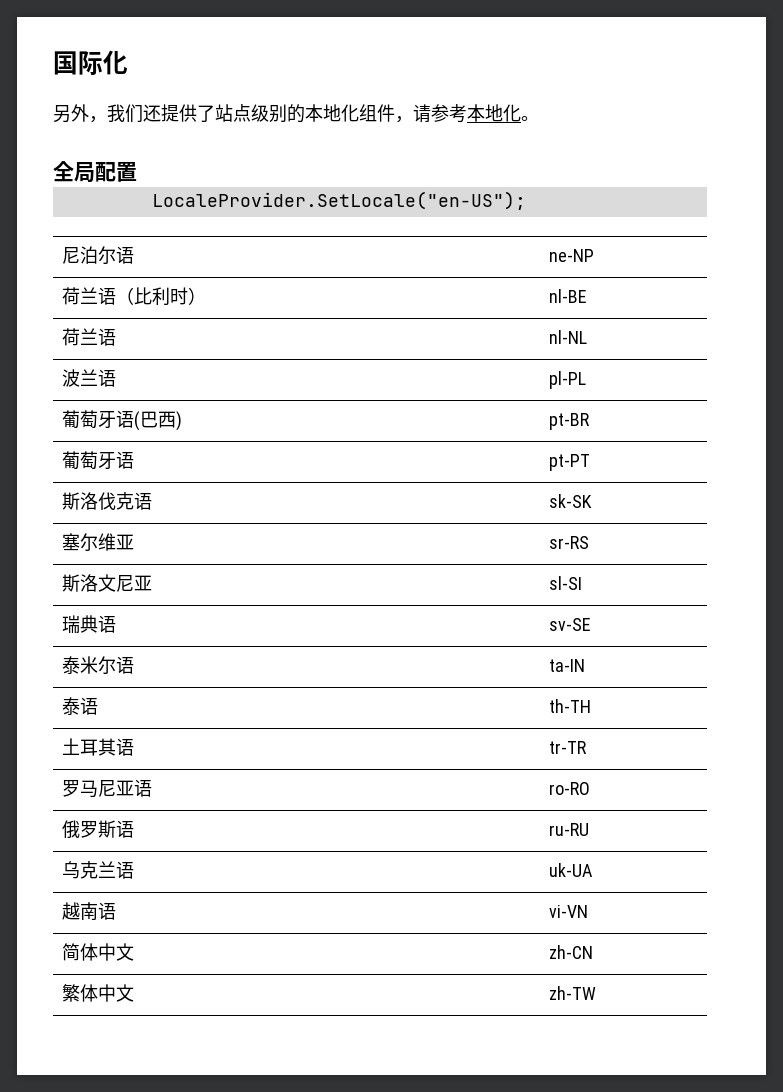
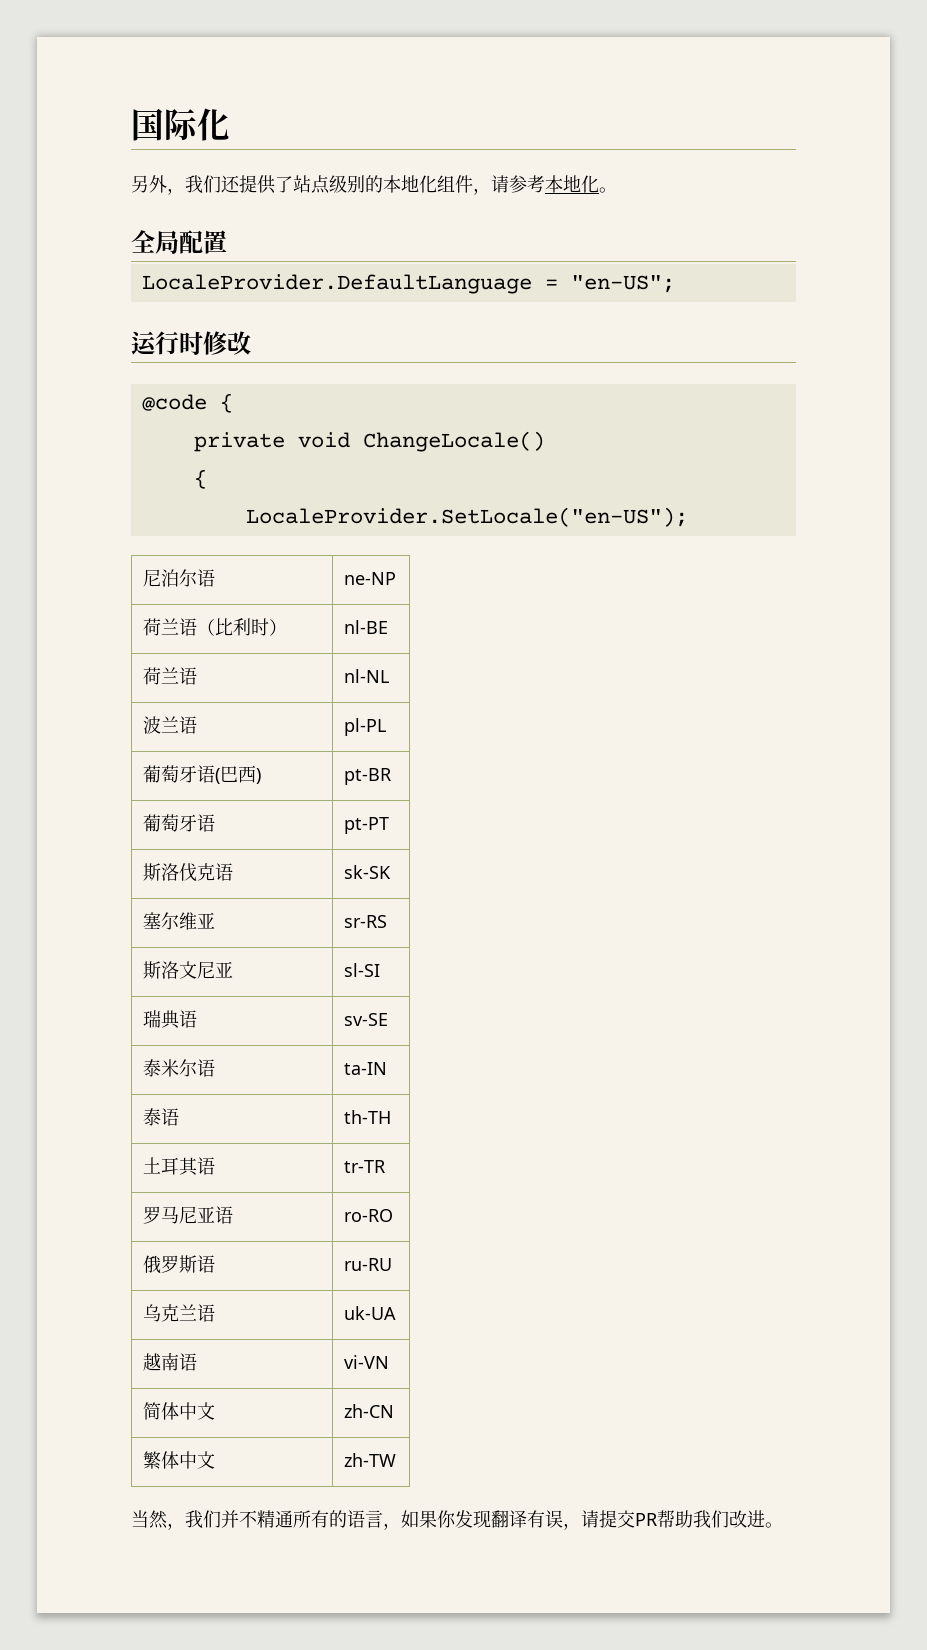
+ LocaleProvider.DefaultLanguage = "en-US";
+ 运行时修改
+ @code {
+ private void ChangeLocale()
+ {
+ 当然，我们并不精通所有的语言，如果你发现翻译有误，请提交PR帮助我们改进。

